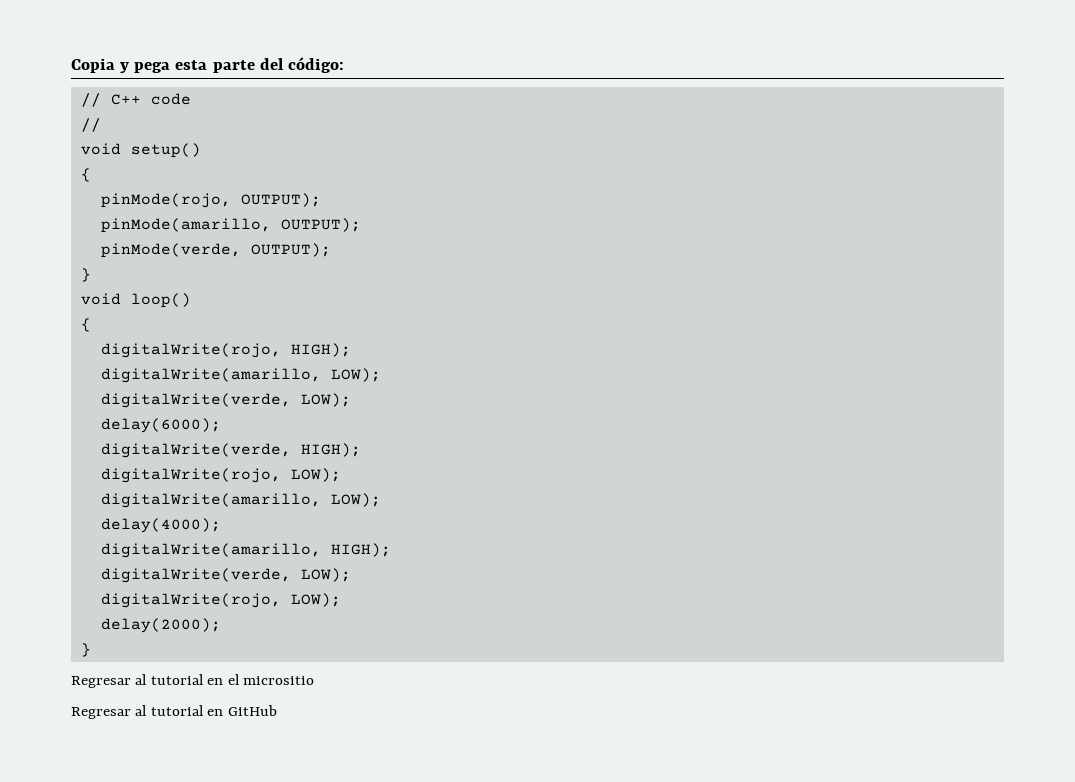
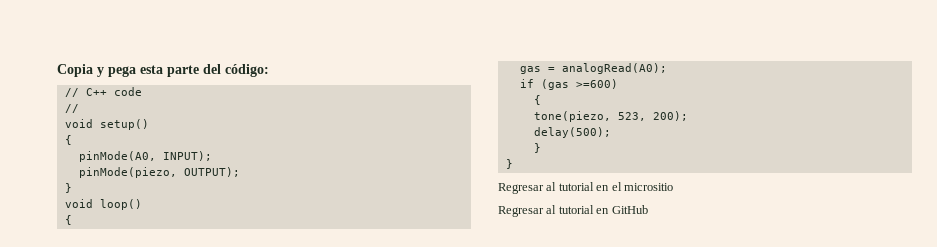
- pinMode(rojo, OUTPUT);
- pinMode(amarillo, OUTPUT);
- pinMode(verde, OUTPUT);
+ pinMode(A0, INPUT);
+ pinMode(piezo, OUTPUT);
- digitalWrite(rojo, HIGH);
- digitalWrite(amarillo, LOW);
- digitalWrite(verde, LOW);
- delay(6000);
- digitalWrite(verde, HIGH);
- digitalWrite(rojo, LOW);
- digitalWrite(amarillo, LOW);
- delay(4000);
- digitalWrite(amarillo, HIGH);
- digitalWrite(verde, LOW);
- digitalWrite(rojo, LOW);
- delay(2000);
+ gas = analogRead(A0);
+ if (gas >=600)
+ {
+ tone(piezo, 523, 200);
+ delay(500);
+ }

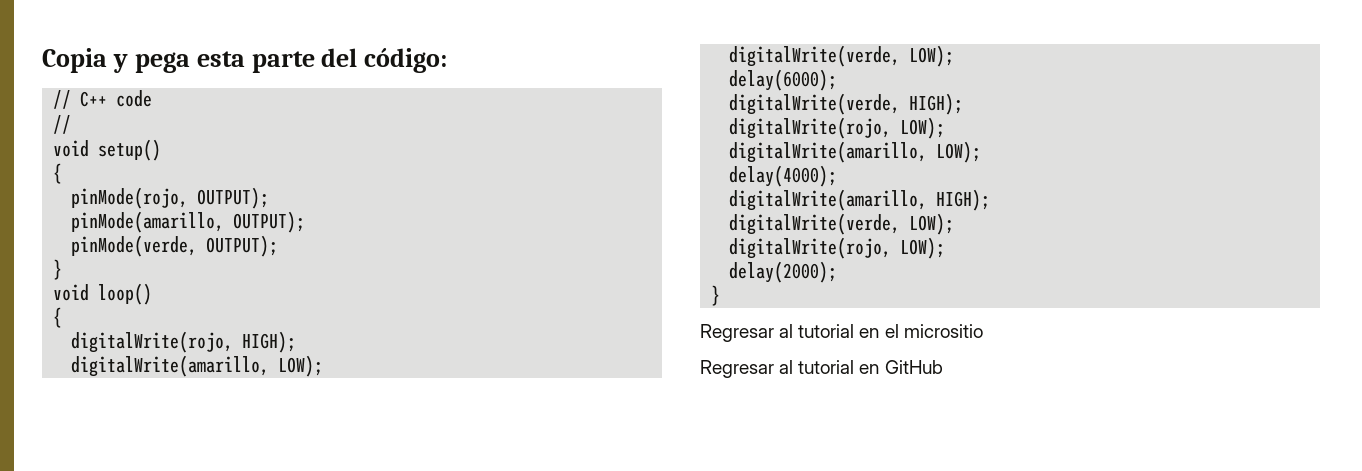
- pinMode(A0, INPUT);
- pinMode(piezo, OUTPUT);
+ pinMode(rojo, OUTPUT);
+ pinMode(amarillo, OUTPUT);
+ pinMode(verde, OUTPUT);
- gas = analogRead(A0);
- if (gas >=600)
- {
- tone(piezo, 523, 200);
- delay(500);
- }
+ digitalWrite(rojo, HIGH);
+ digitalWrite(amarillo, LOW);
+ digitalWrite(verde, LOW);
+ delay(6000);
+ digitalWrite(verde, HIGH);
+ digitalWrite(rojo, LOW);
+ digitalWrite(amarillo, LOW);
+ delay(4000);
+ digitalWrite(amarillo, HIGH);
+ digitalWrite(verde, LOW);
+ digitalWrite(rojo, LOW);
+ delay(2000);

